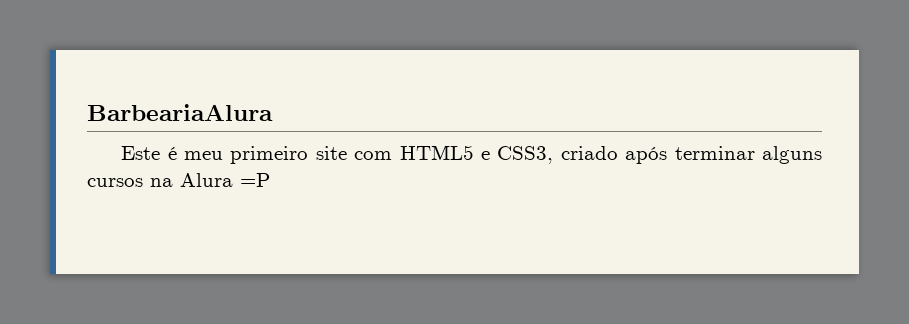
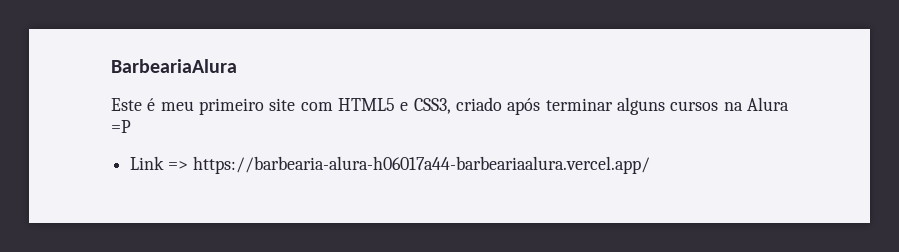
+ Link => https://barbearia-alura-h06017a44-barbeariaalura.vercel.app/

